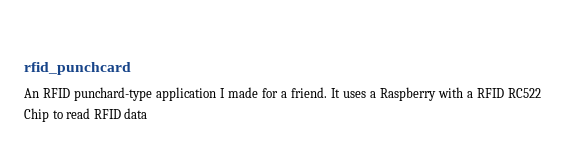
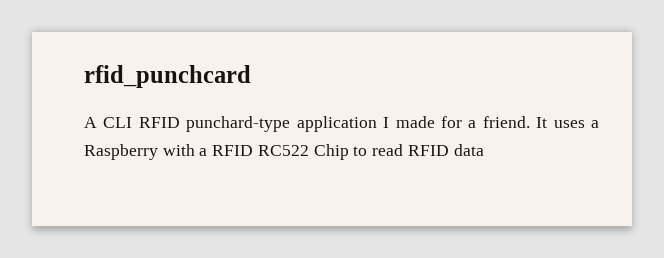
- An RFID punchard-type application I made for a friend.
+ A CLI RFID punchard-type application I made for a friend.

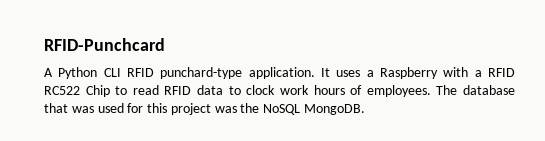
- rfid_punchcard
+ RFID-Punchcard
- A CLI RFID punchard-type application I made for a friend.
+ A Python CLI RFID punchard-type application.
- It uses a Raspberry with a RFID RC522 Chip to read RFID data
+ It uses a Raspberry with a RFID RC522 Chip to read RFID data to clock work hours of employees. The database that was used for this project was the NoSQL MongoDB.

